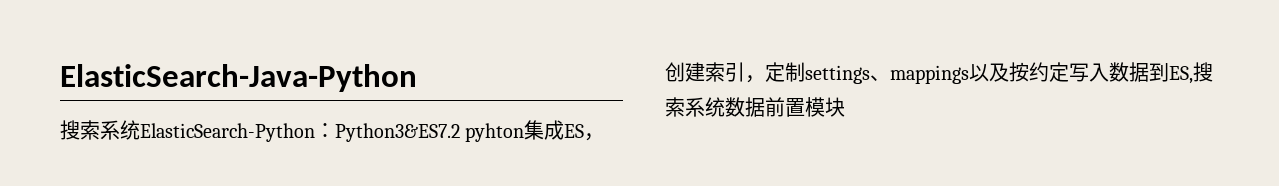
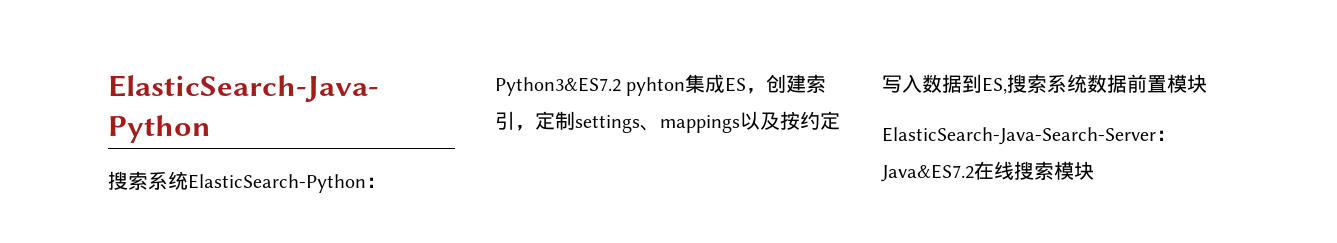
+ ElasticSearch-Java-Search-Server：Java&ES7.2在线搜索模块

